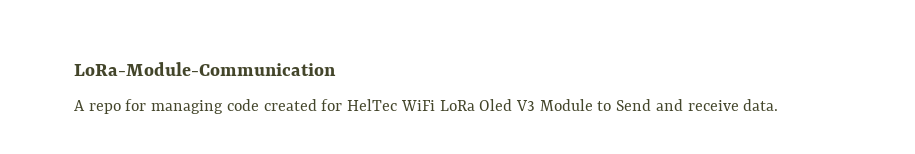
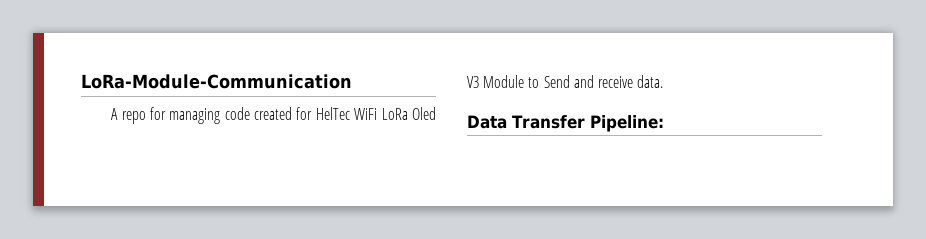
+ Data Transfer Pipeline:

